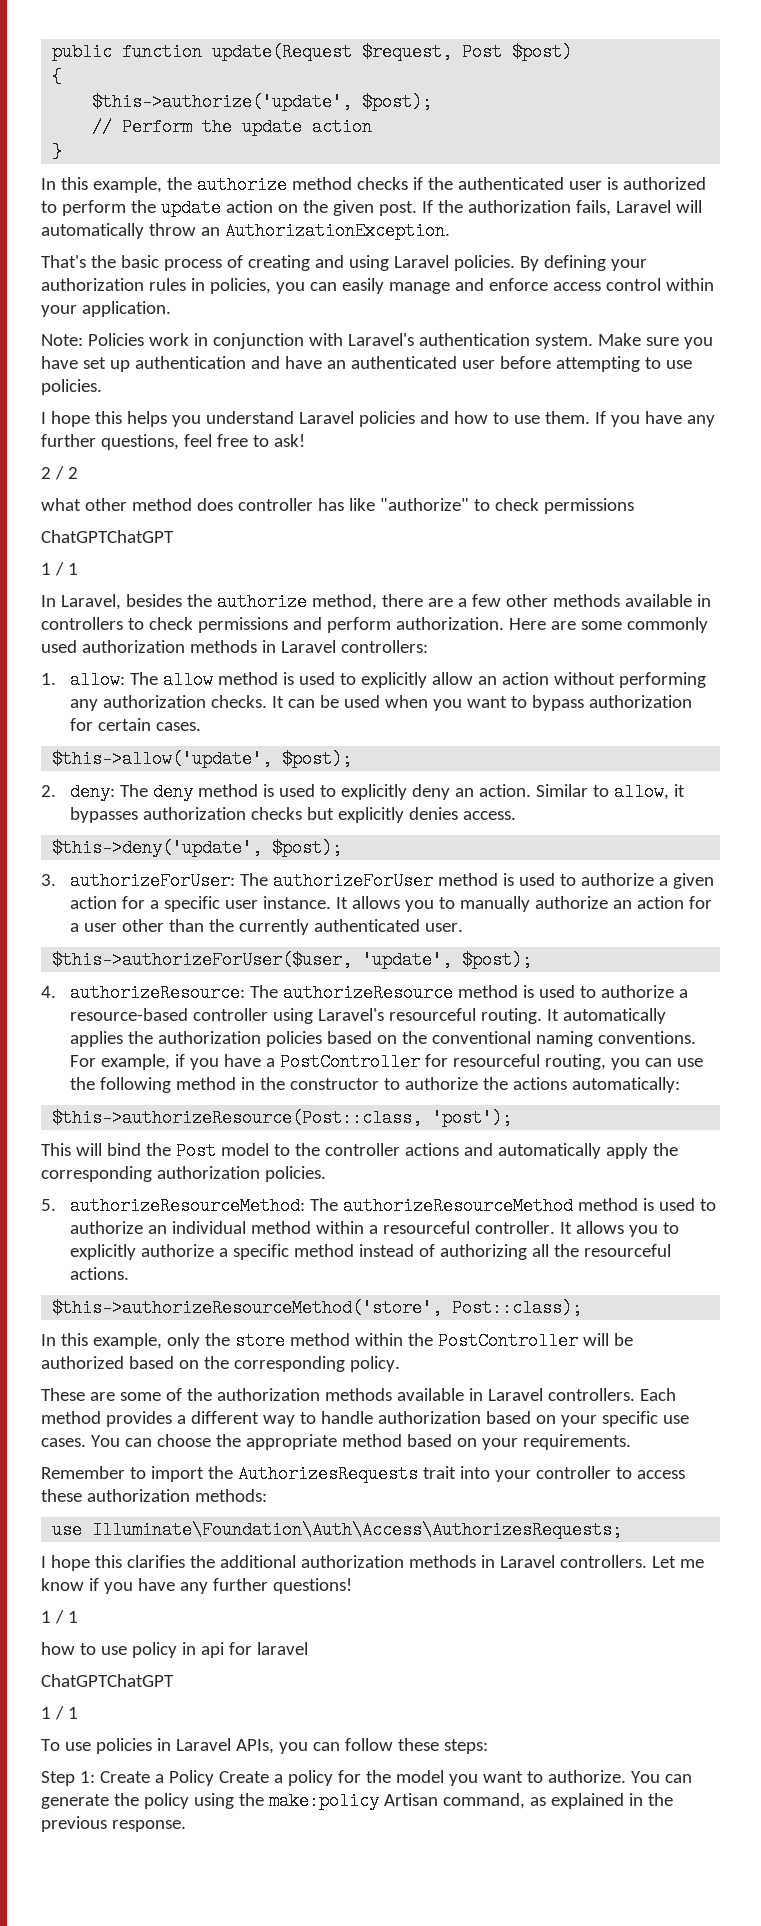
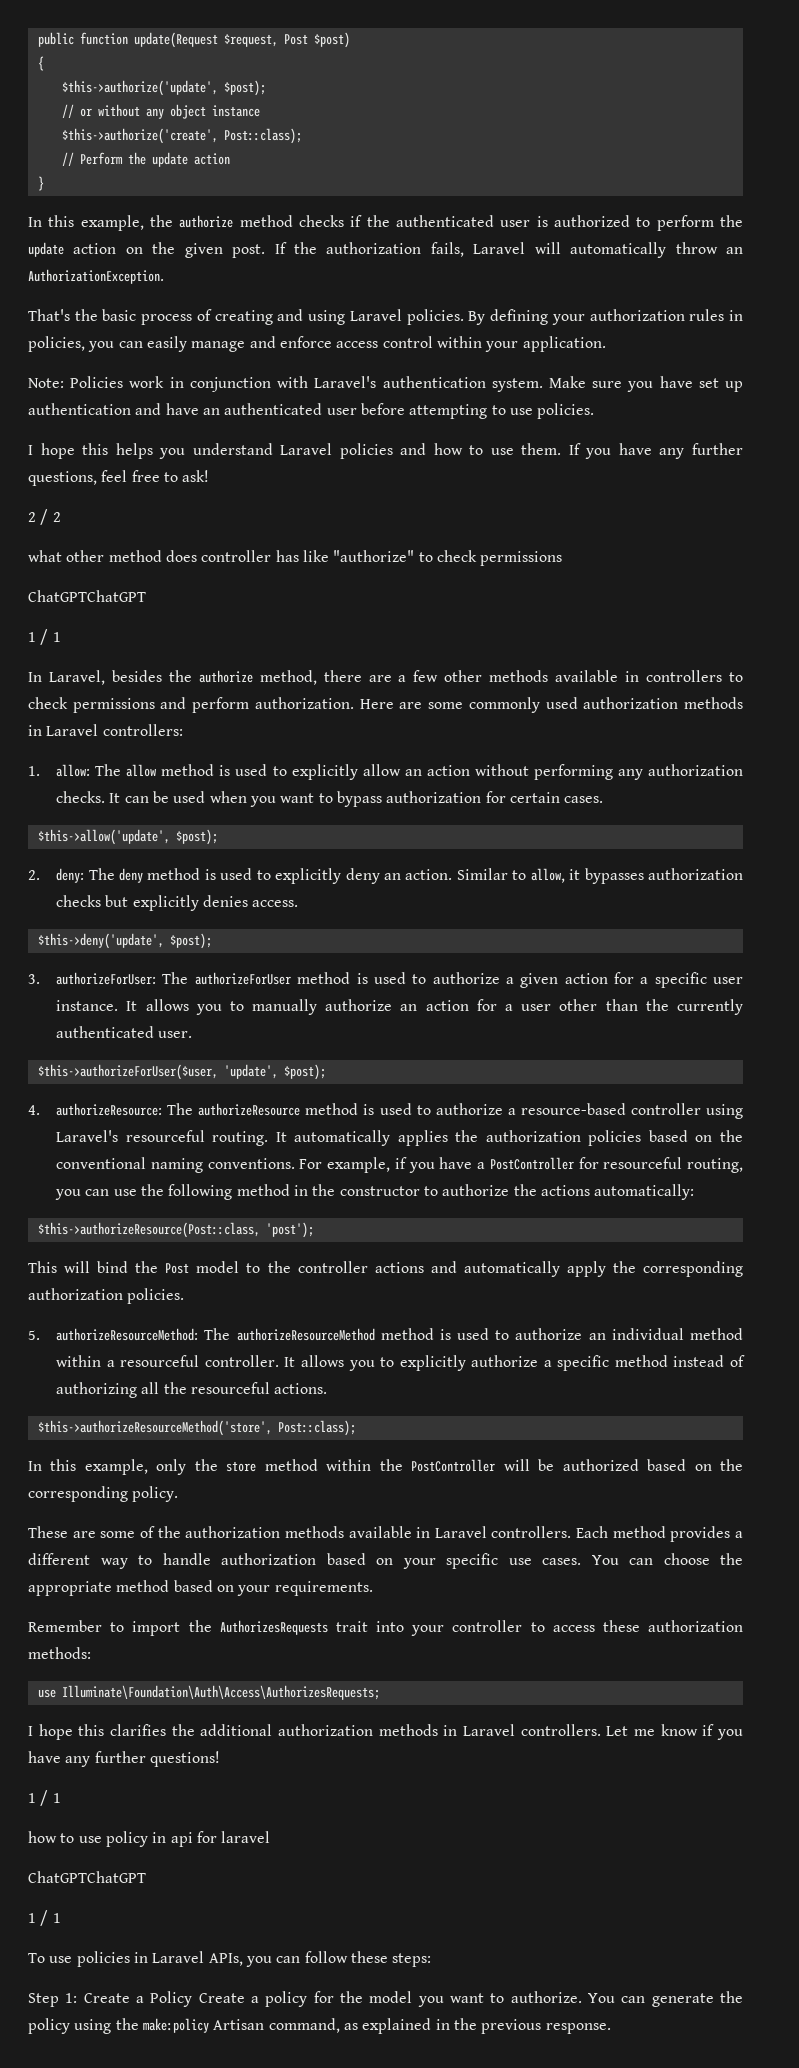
+ // or without any object instance
+ $this->authorize('create', Post::class);

